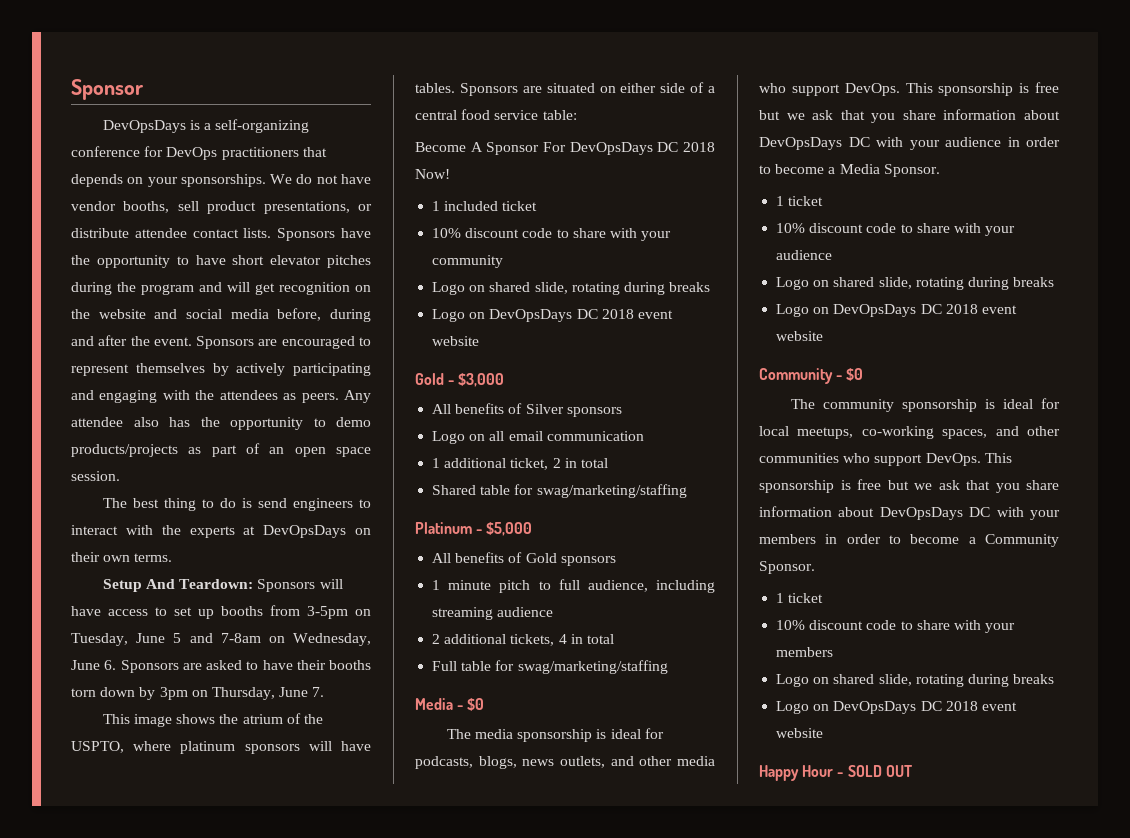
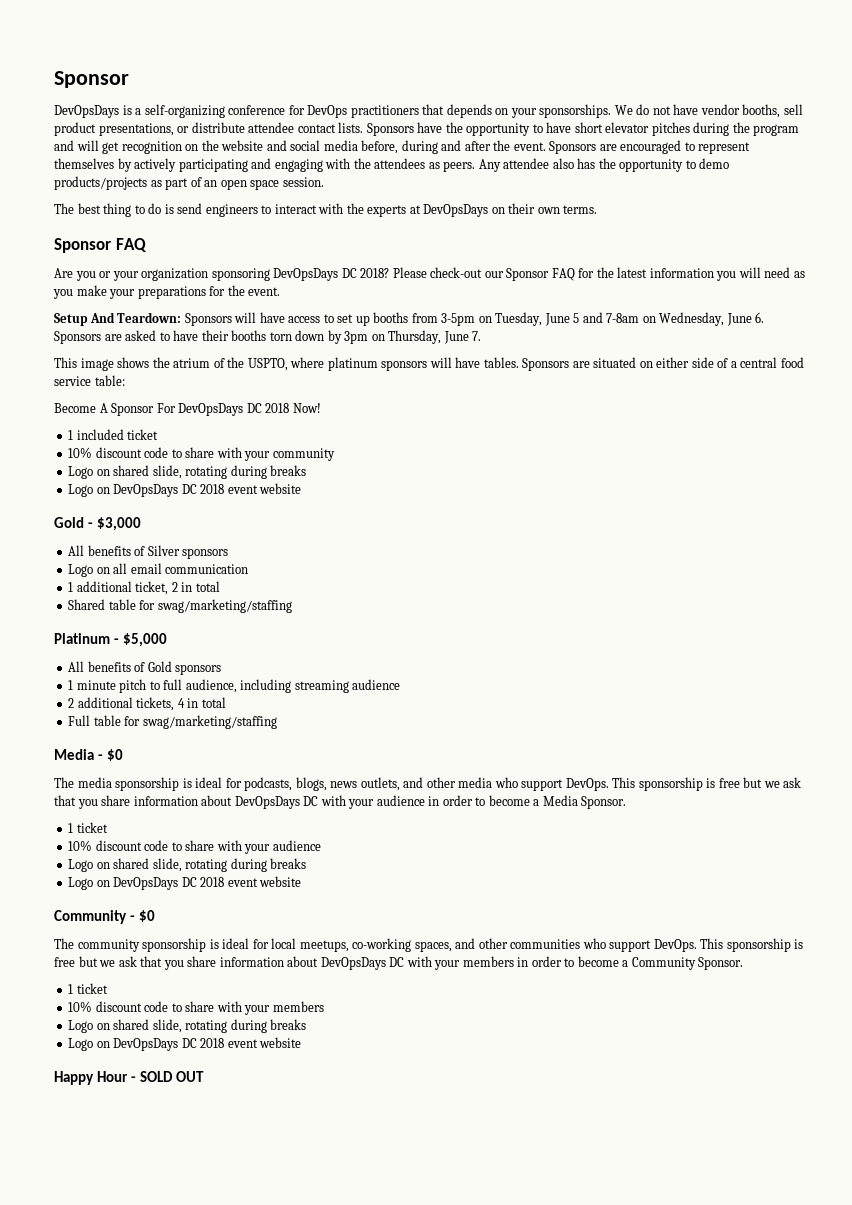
  The best thing to do is send engineers to interact with the experts at DevOpsDays on their own terms.
+ Sponsor FAQ
+ Are you or your organization sponsoring DevOpsDays DC 2018? Please check-out our Sponsor FAQ for the latest information you will need as you make your preparations for the event.

